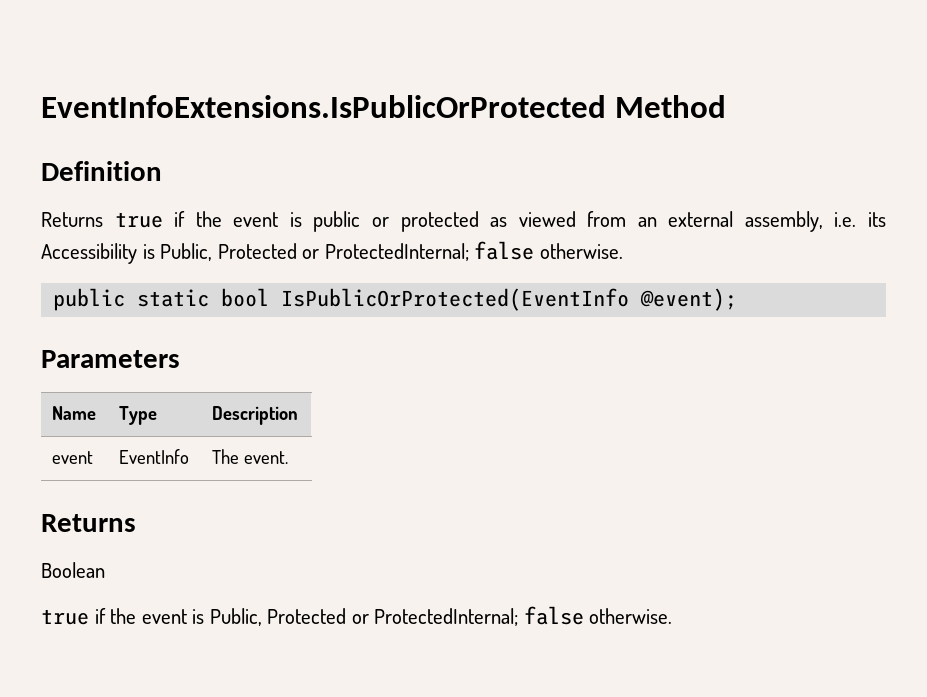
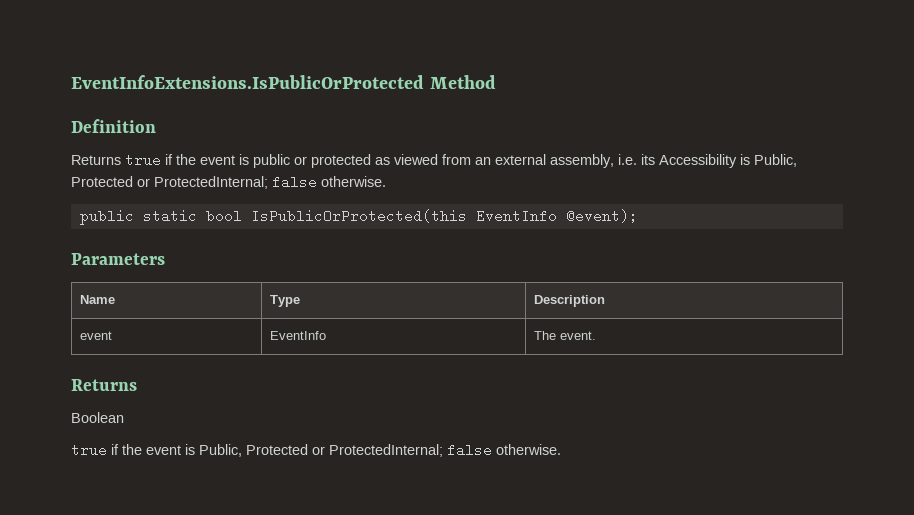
- public static bool IsPublicOrProtected(EventInfo @event);
+ public static bool IsPublicOrProtected(this EventInfo @event);

